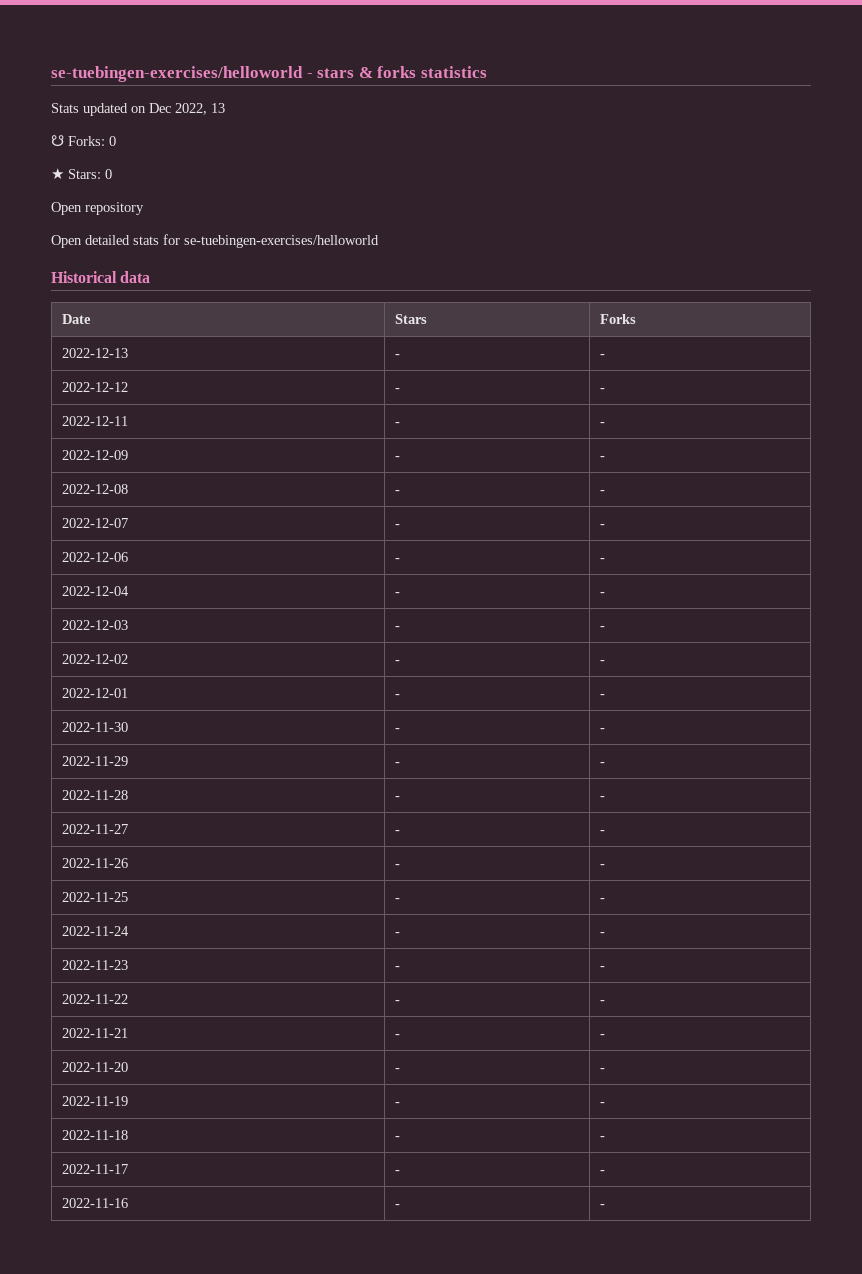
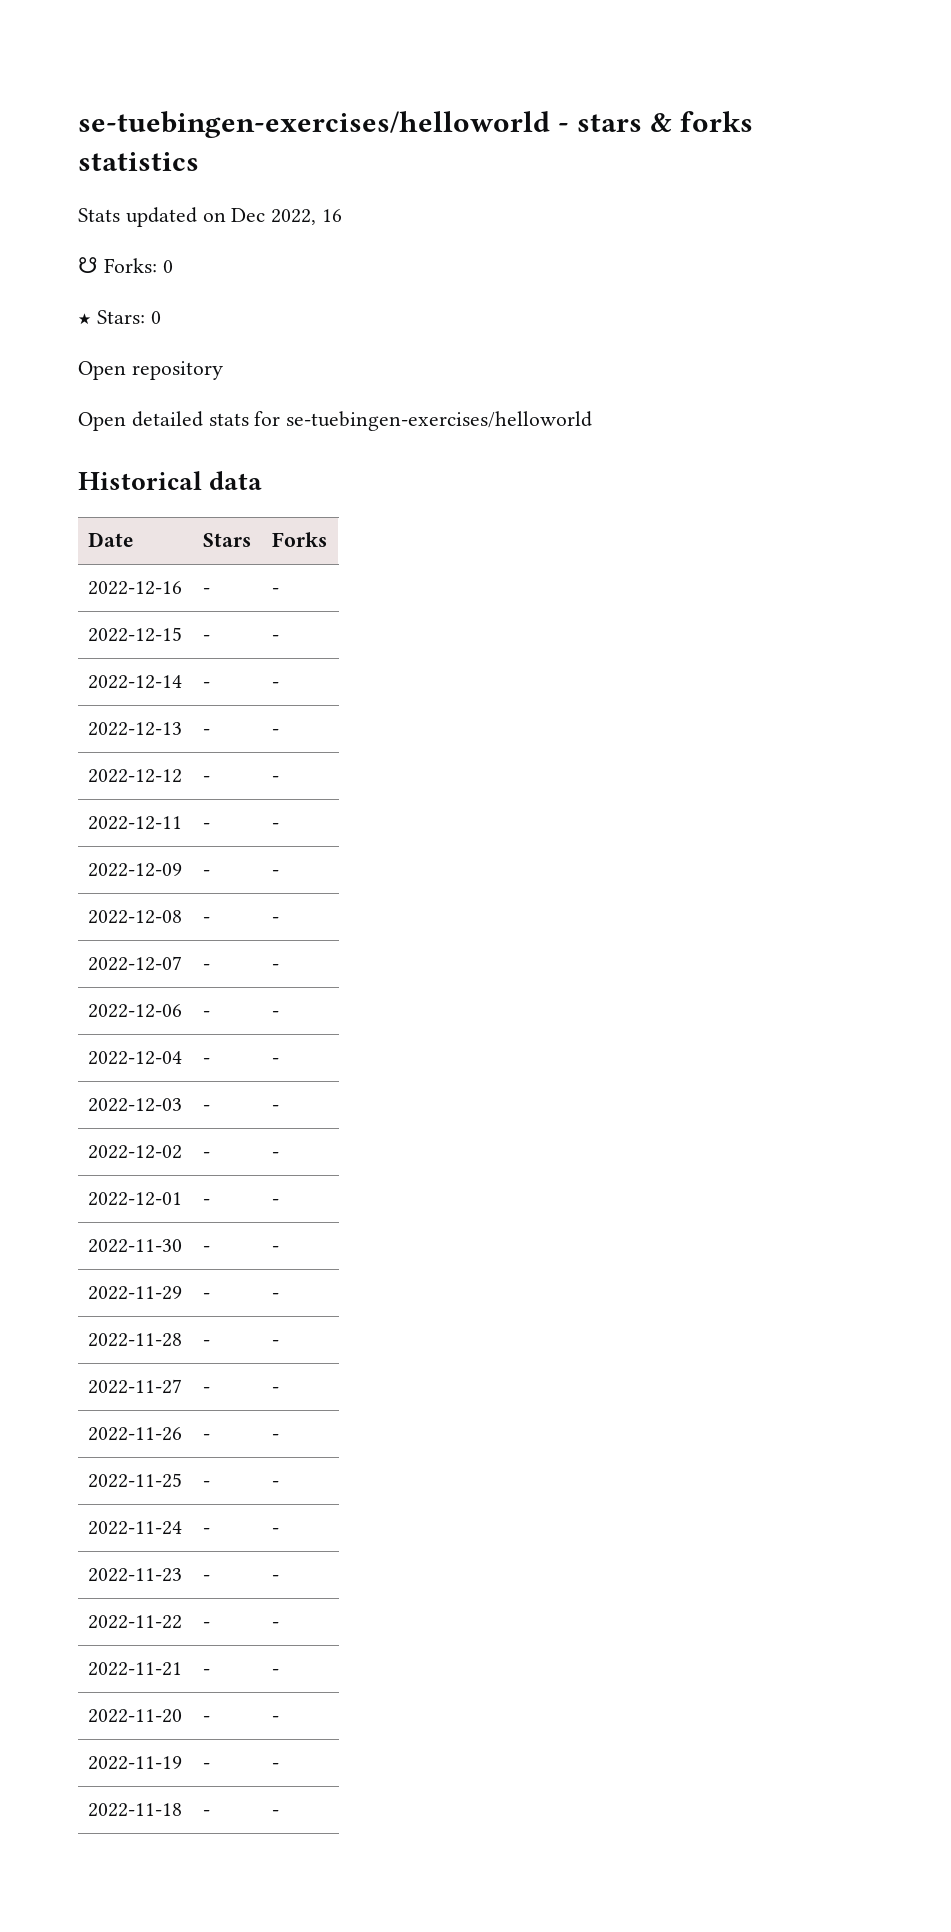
- Stats updated on Dec 2022, 13
+ Stats updated on Dec 2022, 16
+ 2022-12-16 | - | -
+ 2022-12-15 | - | -
+ 2022-12-14 | - | -
- 2022-11-17 | - | -
- 2022-11-16 | - | -

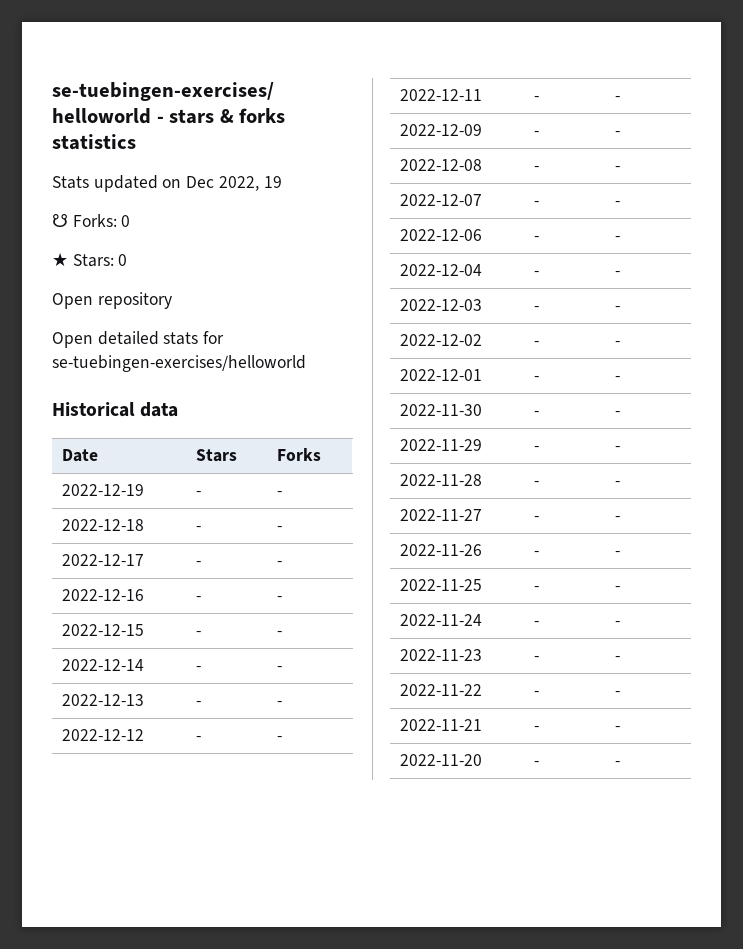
- Stats updated on Dec 2022, 16
+ Stats updated on Dec 2022, 19
+ 2022-12-19 | - | -
+ 2022-12-18 | - | -
+ 2022-12-17 | - | -
- 2022-11-19 | - | -
- 2022-11-18 | - | -

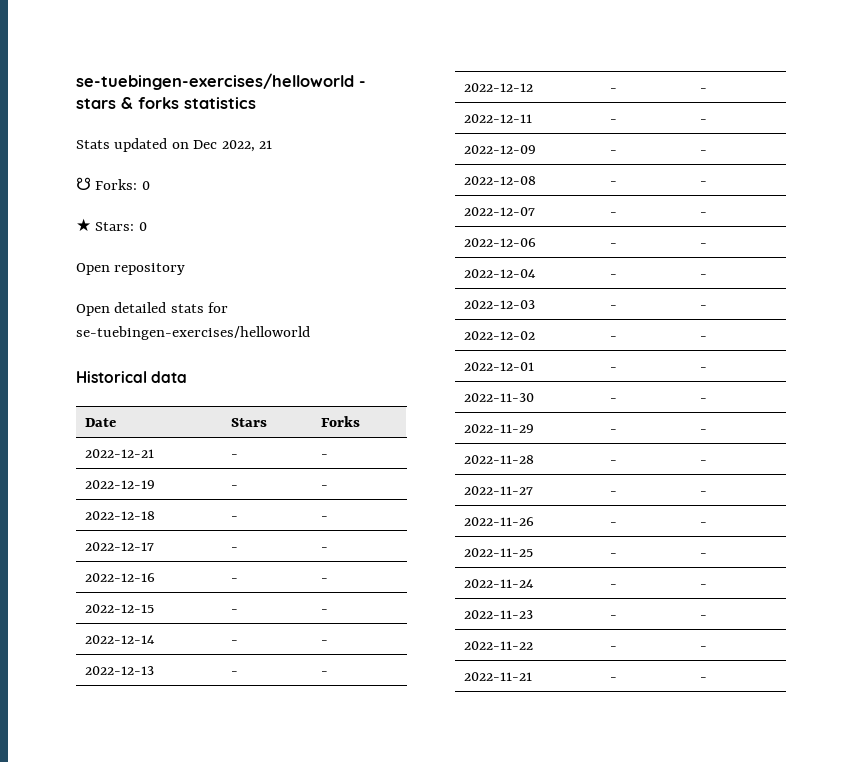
- Stats updated on Dec 2022, 19
+ Stats updated on Dec 2022, 21
+ 2022-12-21 | - | -
- 2022-11-20 | - | -

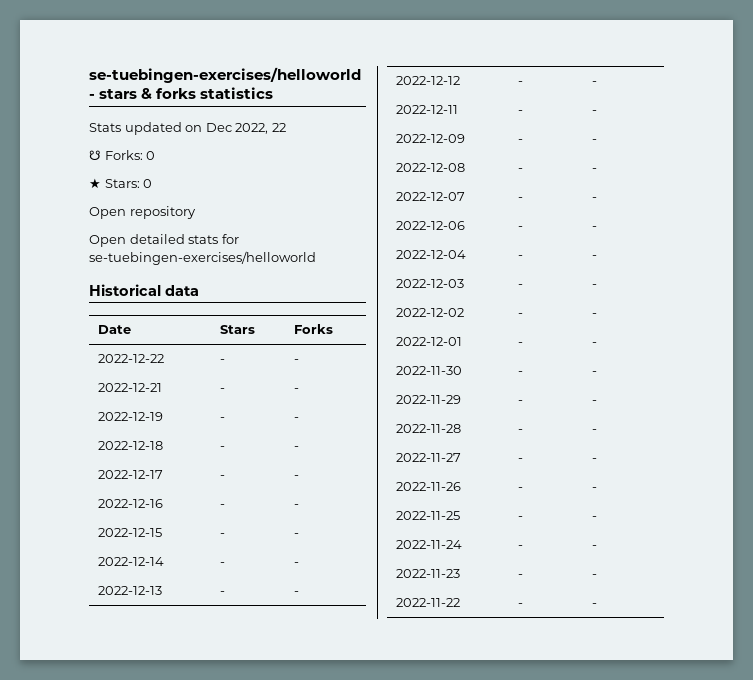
- Stats updated on Dec 2022, 21
+ Stats updated on Dec 2022, 22
+ 2022-12-22 | - | -
- 2022-11-21 | - | -

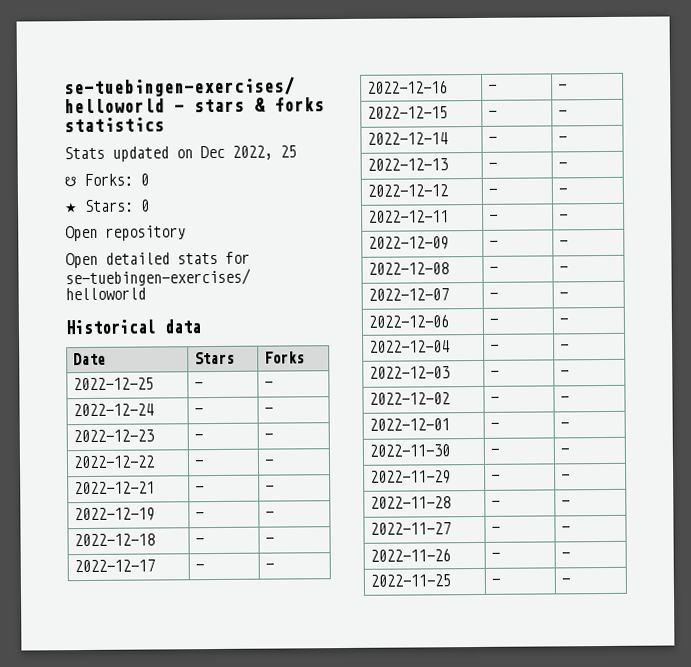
- Stats updated on Dec 2022, 22
+ Stats updated on Dec 2022, 25
+ 2022-12-25 | - | -
+ 2022-12-24 | - | -
+ 2022-12-23 | - | -
- 2022-11-24 | - | -
- 2022-11-23 | - | -
- 2022-11-22 | - | -

